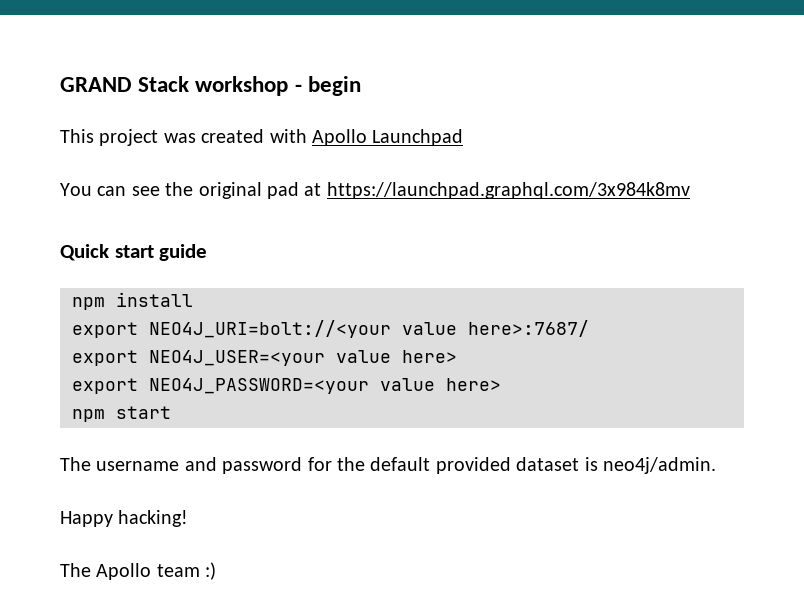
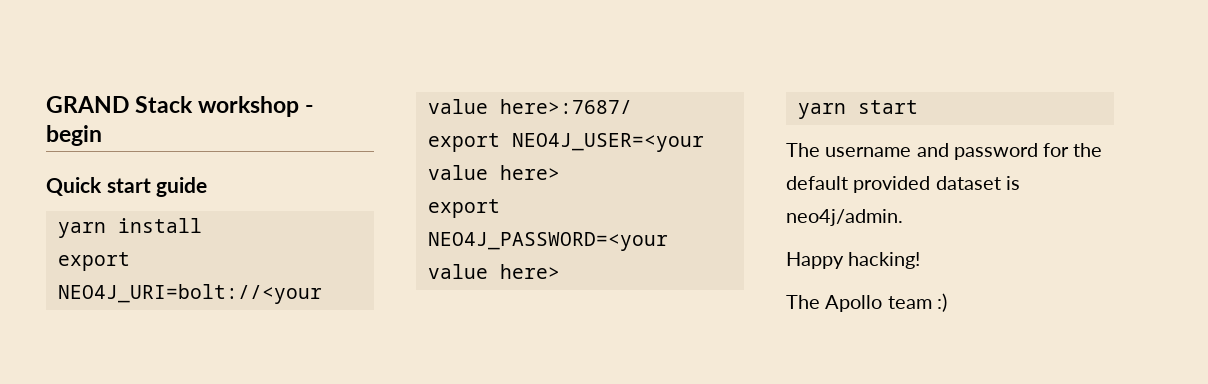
- This project was created with Apollo Launchpad
- You can see the original pad at https://launchpad.graphql.com/3x984k8mv
- npm install
+ yarn install
- npm start
+ yarn start

